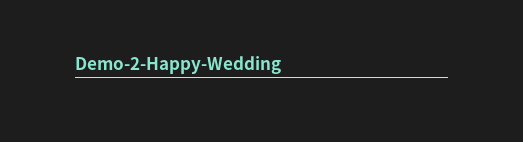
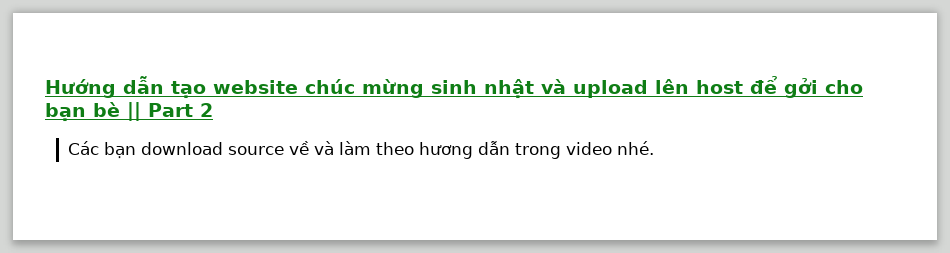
- Demo-2-Happy-Wedding
+ Hướng dẫn tạo website chúc mừng sinh nhật và upload lên host để gởi cho bạn bè || Part 2
+ Các bạn download source về và làm theo hương dẫn trong video nhé.

